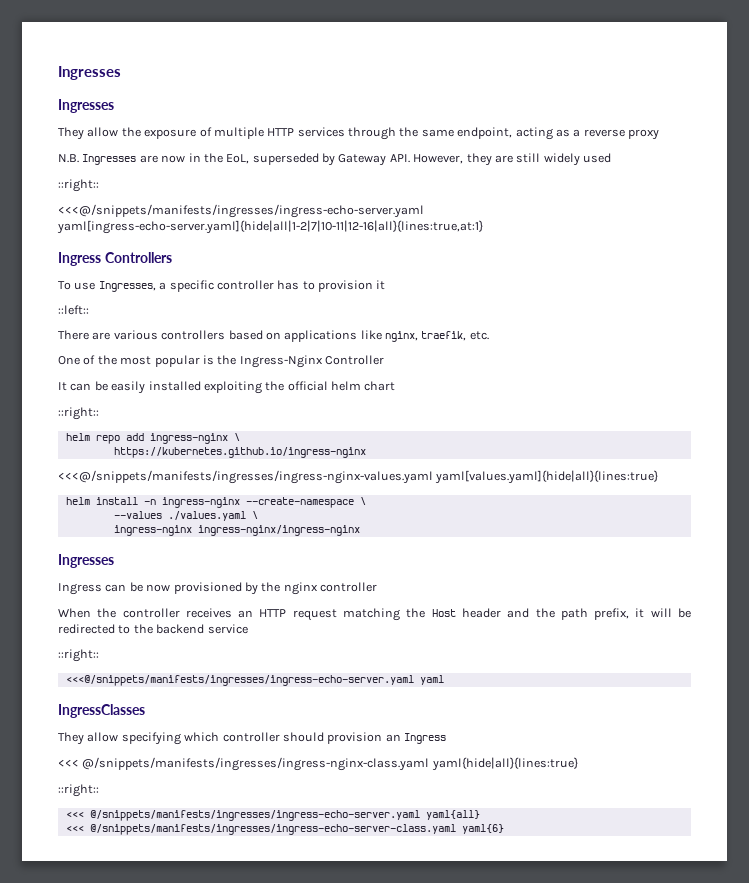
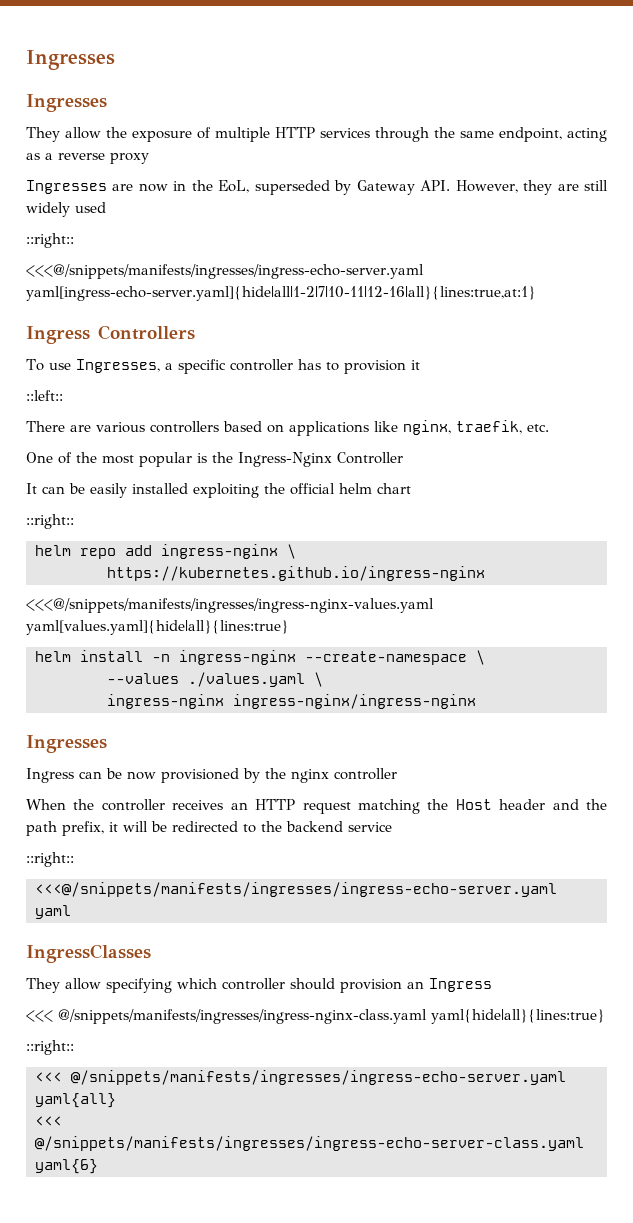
- N.B. Ingresses are now in the EoL, superseded by Gateway API. However, they are still widely used
+ Ingresses are now in the EoL, superseded by Gateway API. However, they are still widely used

